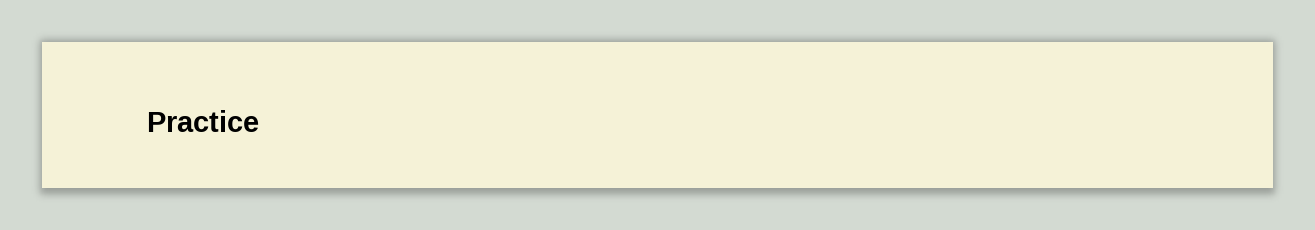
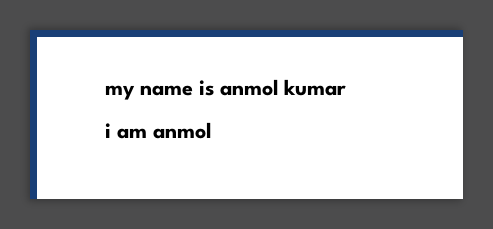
- Practice
+ my name is anmol kumar
+ i am anmol

